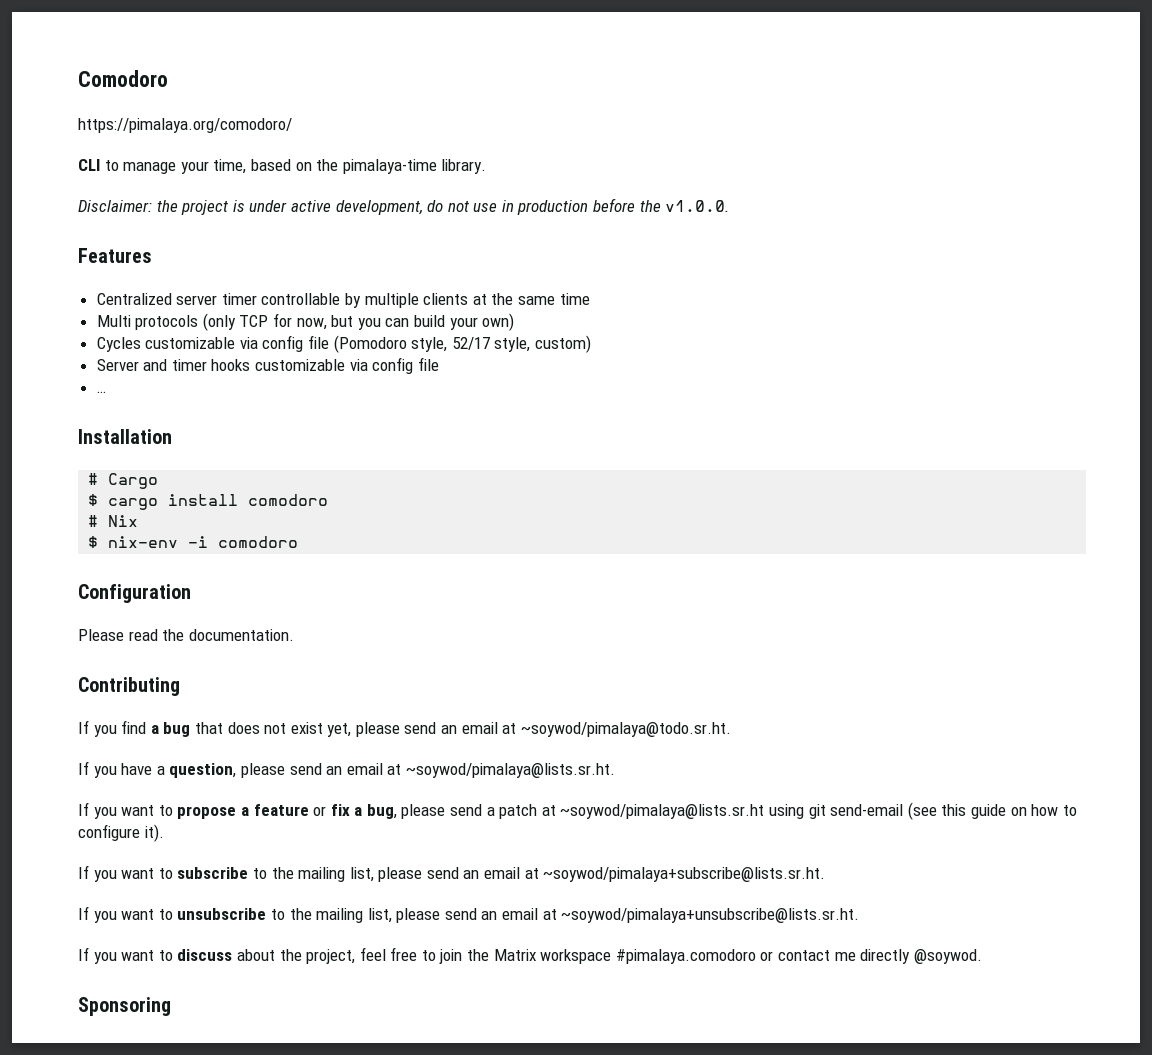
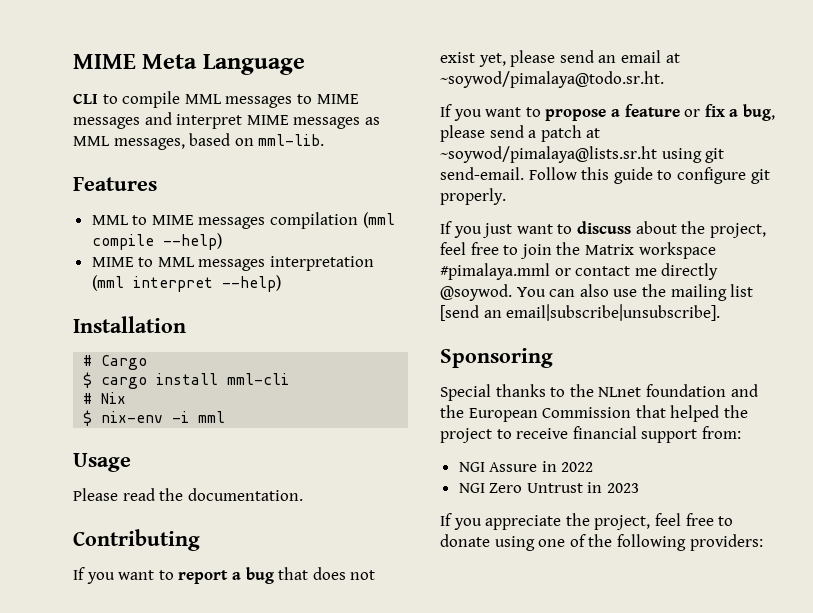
- Comodoro
- https://pimalaya.org/comodoro/
+ MIME Meta Language
- CLI to manage your time, based on the pimalaya-time library.
- Disclaimer: the project is under active development, do not use in production before the v1.0.0.
+ CLI to compile MML messages to MIME messages and interpret MIME messages as MML messages, based on mml-lib.
  Features
- Centralized server timer controllable by multiple clients at the same time
- Multi protocols (only TCP for now, but you can build your own)
- Cycles customizable via config file (Pomodoro style, 52/17 style, custom)
- Server and timer hooks customizable via config file
- …
+ MML to MIME messages compilation (mml compile --help)
+ MIME to MML messages interpretation (mml interpret --help)
- $ cargo install comodoro
+ $ cargo install mml-cli
- $ nix-env -i comodoro
- Configuration
+ $ nix-env -i mml
+ Usage
- If you find a bug that does not exist yet, please send an email at ~soywod/pimalaya@todo.sr.ht.
+ If you want to report a bug that does not exist yet, please send an email at ~soywod/pimalaya@todo.sr.ht.
- If you have a question, please send an email at ~soywod/pimalaya@lists.sr.ht.
- If you want to propose a feature or fix a bug, please send a patch at ~soywod/pimalaya@lists.sr.ht using git send-email (see this guide on how to configure it).
- If you want to subscribe to the mailing list, please send an email at ~soywod/pimalaya+subscribe@lists.sr.ht.
- If you want to unsubscribe to the mailing list, please send an email at ~soywod/pimalaya+unsubscribe@lists.sr.ht.
- If you want to discuss about the project, feel free to join the Matrix workspace #pimalaya.comodoro or contact me directly @soywod.
+ If you want to propose a feature or fix a bug, please send a patch at ~soywod/pimalaya@lists.sr.ht using git send-email. Follow this guide to configure git properly.
+ If you just want to discuss about the project, feel free to join the Matrix workspace #pimalaya.mml or contact me directly @soywod. You can also use the mailing list [send an email|subscribe|unsubscribe].
  Sponsoring
+ Special thanks to the NLnet foundation and the European Commission that helped the project to receive financial support from:
+ NGI Assure in 2022
+ NGI Zero Untrust in 2023
+ If you appreciate the project, feel free to donate using one of the following providers:

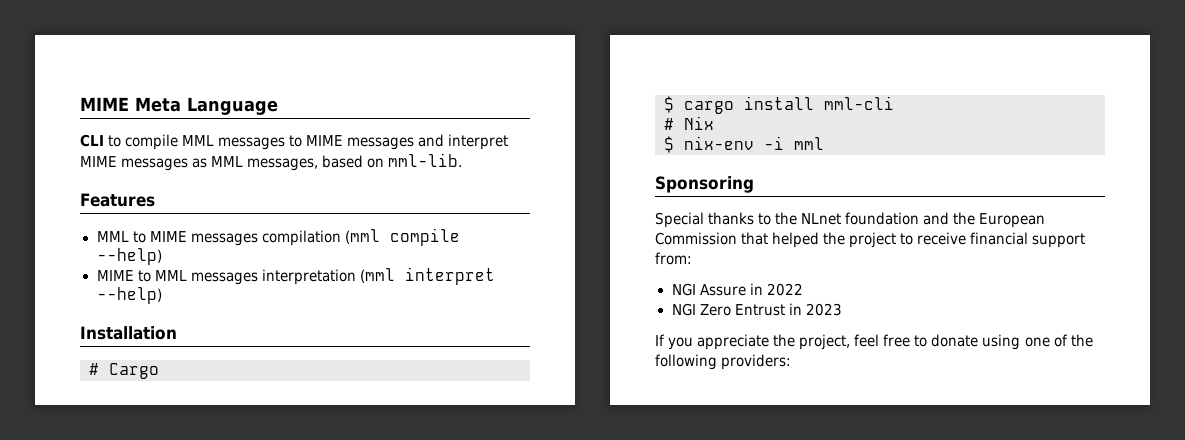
- Usage
- Please read the documentation.
- Contributing
- If you want to report a bug that does not exist yet, please send an email at ~soywod/pimalaya@todo.sr.ht.
- If you want to propose a feature or fix a bug, please send a patch at ~soywod/pimalaya@lists.sr.ht using git send-email. Follow this guide to configure git properly.
- If you just want to discuss about the project, feel free to join the Matrix workspace #pimalaya.mml or contact me directly @soywod. You can also use the mailing list [send an email|subscribe|unsubscribe].
- NGI Zero Untrust in 2023
+ NGI Zero Entrust in 2023

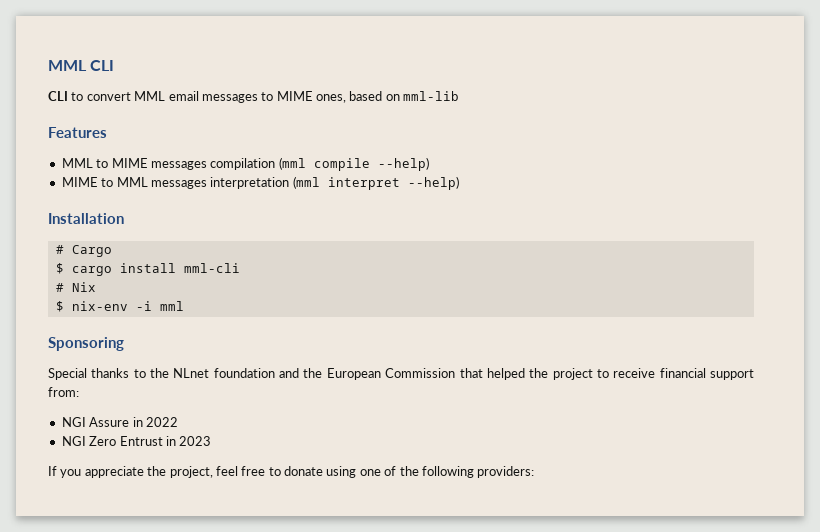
- MIME Meta Language
+ MML CLI
- CLI to compile MML messages to MIME messages and interpret MIME messages as MML messages, based on mml-lib.
+ CLI to convert MML email messages to MIME ones, based on mml-lib

